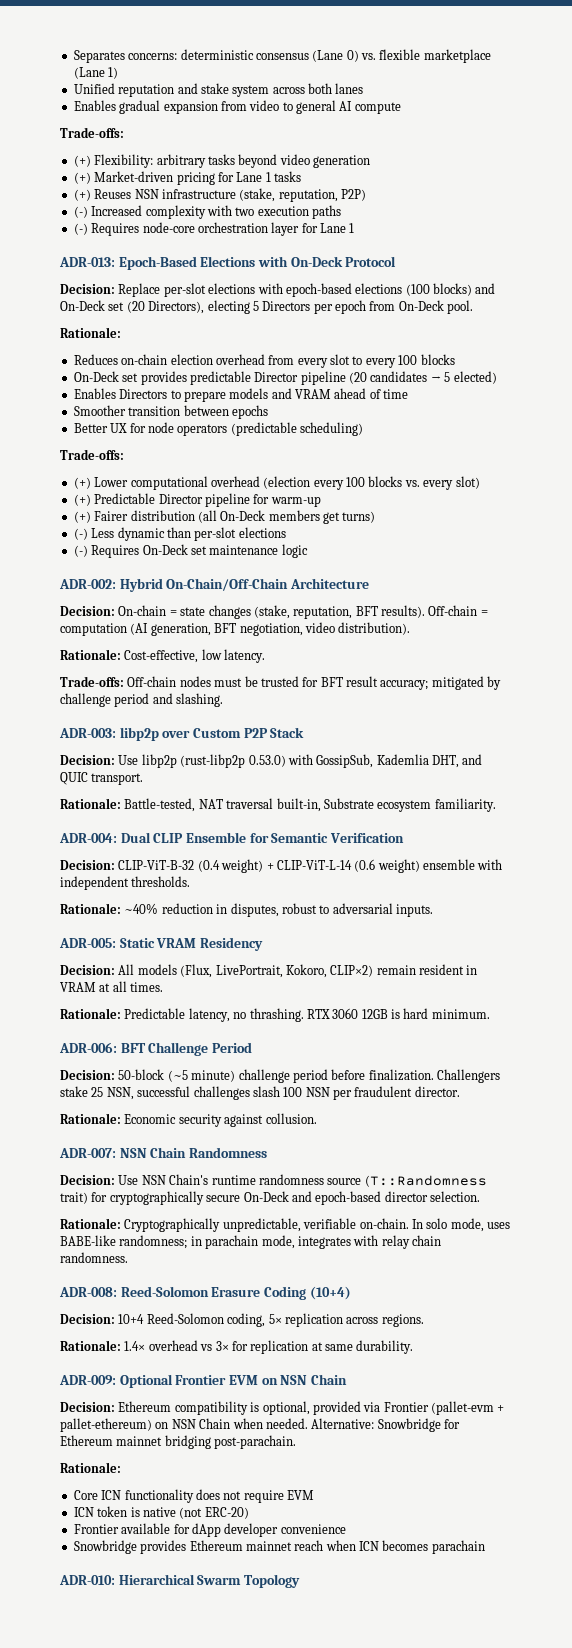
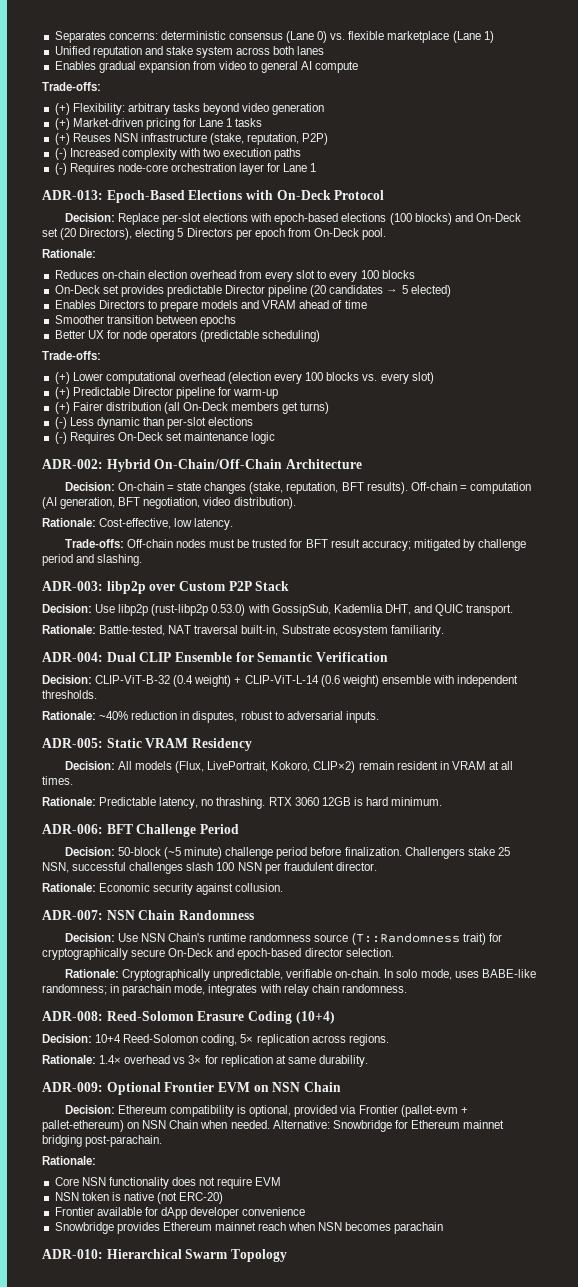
- Core ICN functionality does not require EVM
+ Core NSN functionality does not require EVM
- ICN token is native (not ERC-20)
+ NSN token is native (not ERC-20)
- Snowbridge provides Ethereum mainnet reach when ICN becomes parachain
+ Snowbridge provides Ethereum mainnet reach when NSN becomes parachain

